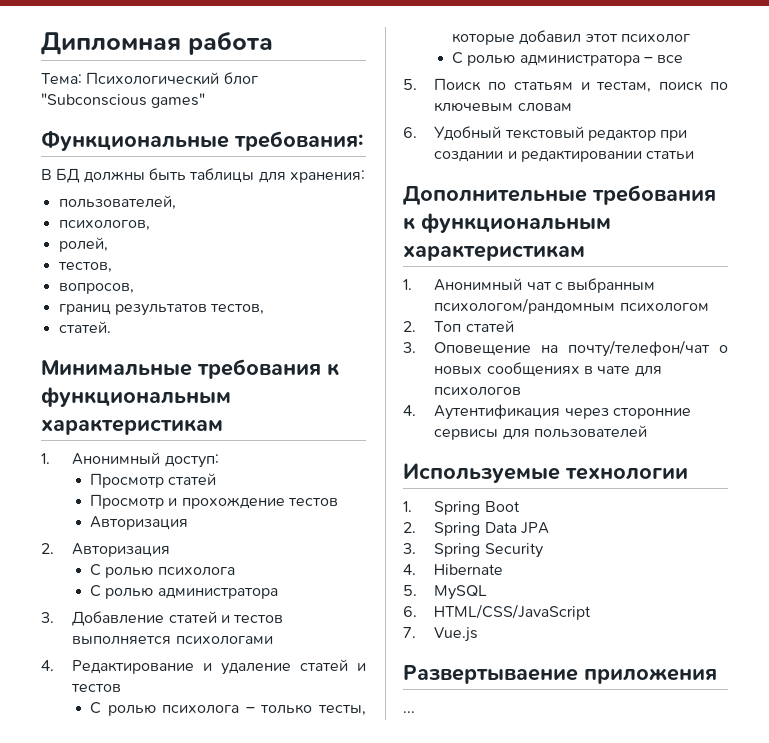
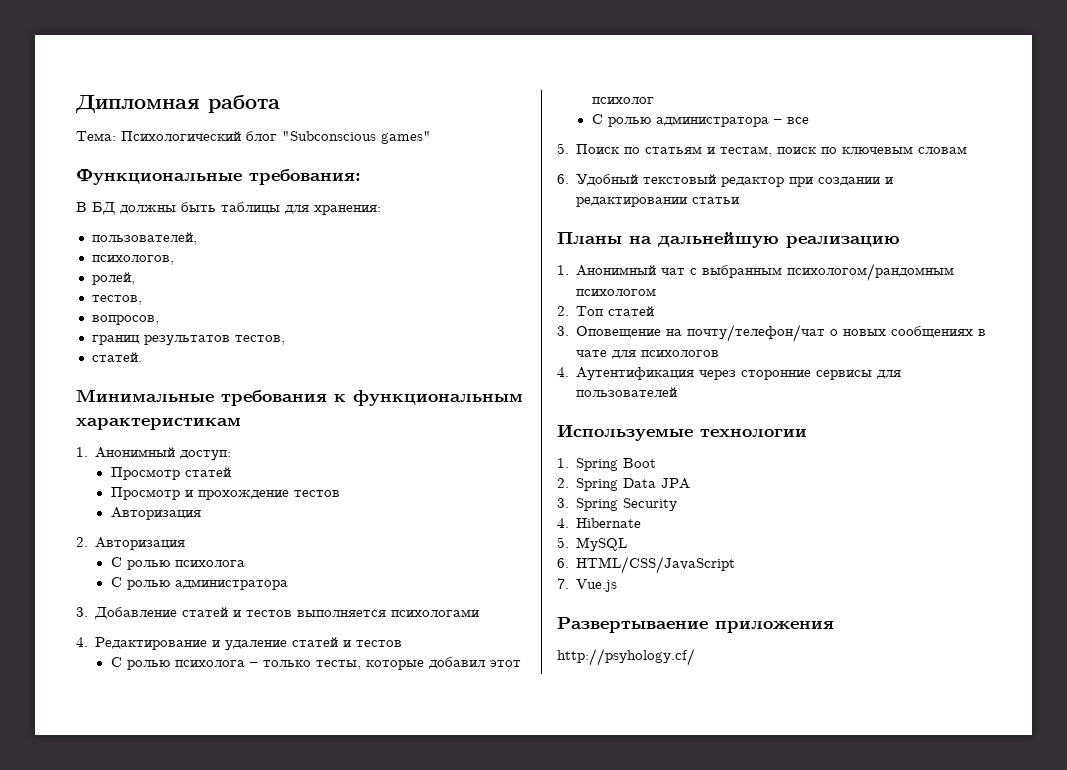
- Дополнительные требования к функциональным характеристикам
+ Планы на дальнейшую реализацию
- ...
+ http://psyhology.cf/

